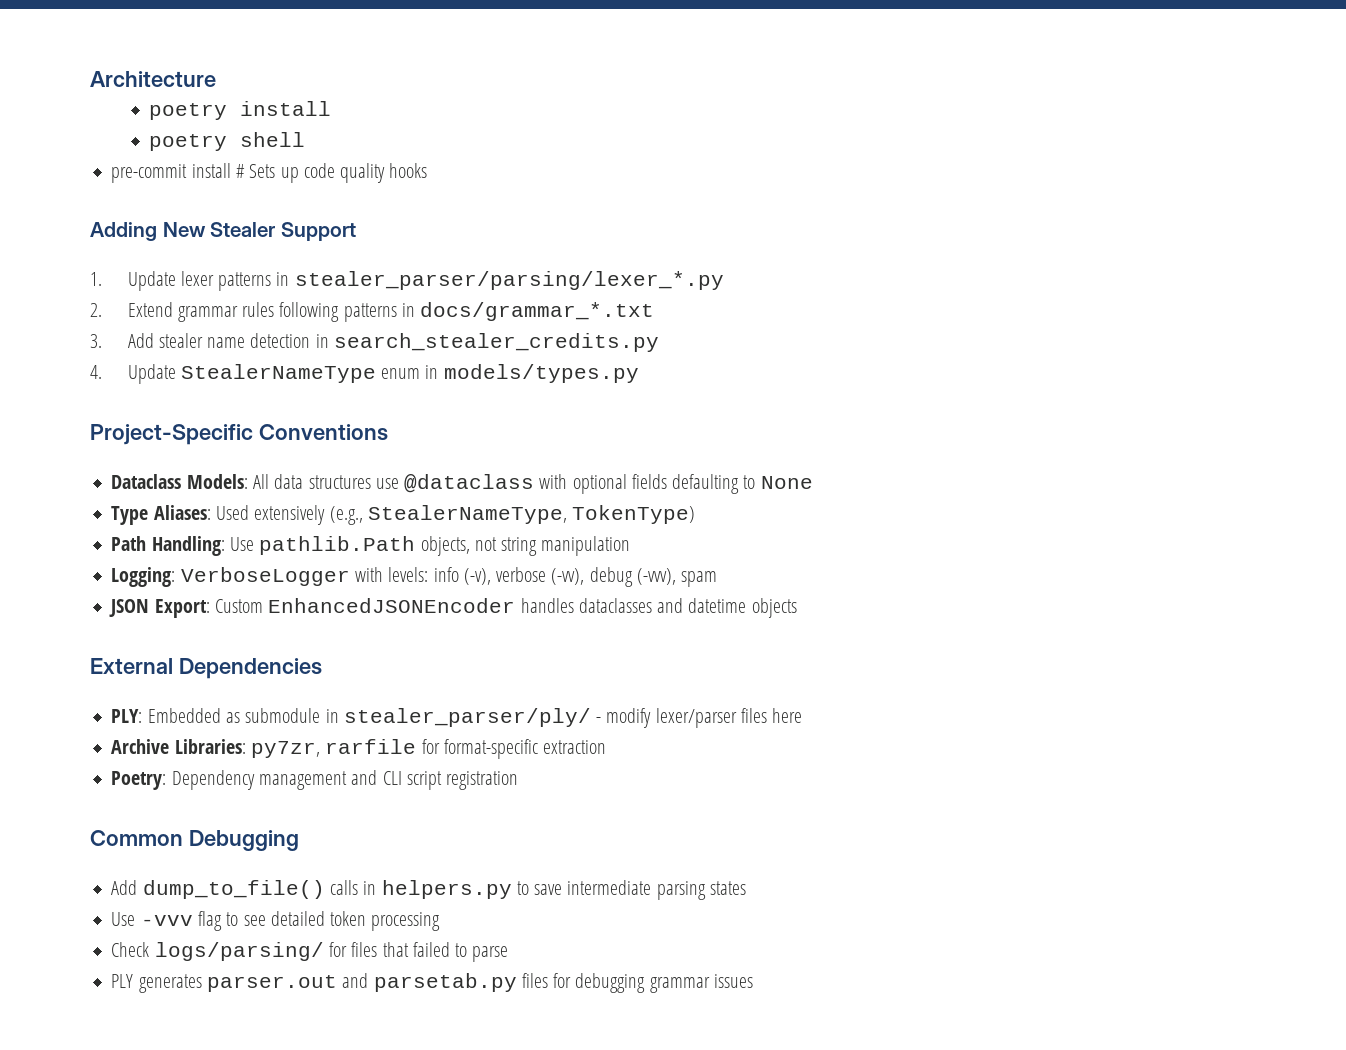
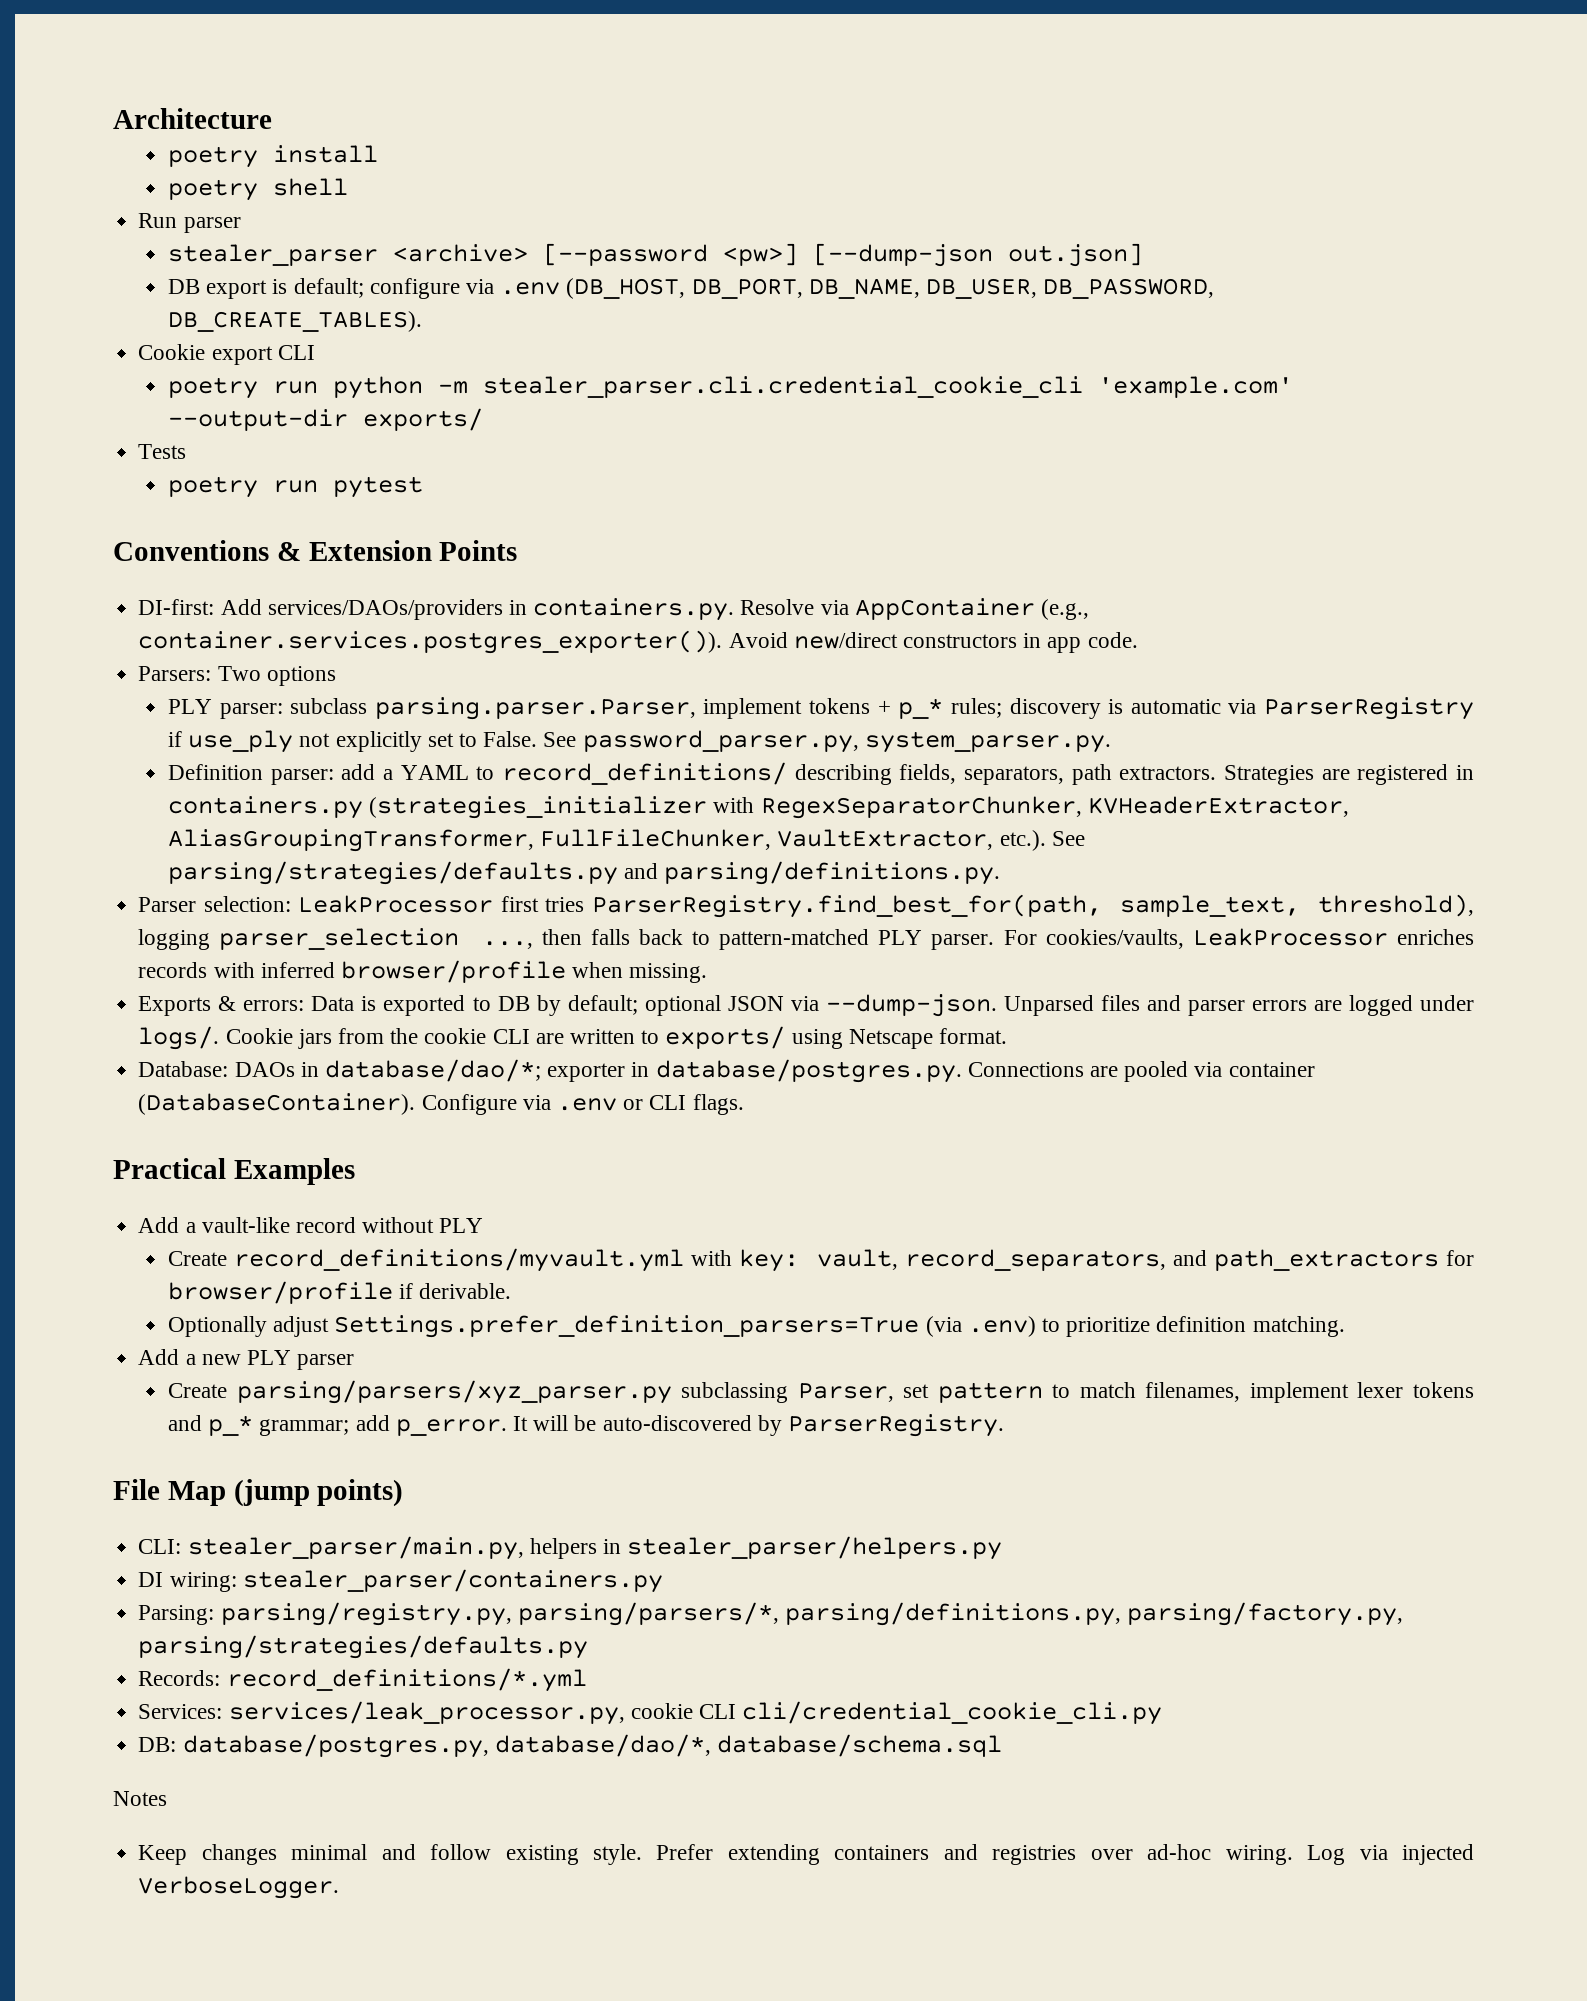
- pre-commit install # Sets up code quality hooks
- Adding New Stealer Support
- 1. Update lexer patterns in stealer_parser/parsing/lexer_*.py
- 2. Extend grammar rules following patterns in docs/grammar_*.txt
- 3. Add stealer name detection in search_stealer_credits.py
- 4. Update StealerNameType enum in models/types.py
- Project-Specific Conventions
- Dataclass Models: All data structures use @dataclass with optional fields defaulting to None
- Type Aliases: Used extensively (e.g., StealerNameType, TokenType)
- Path Handling: Use pathlib.Path objects, not string manipulation
- Logging: VerboseLogger with levels: info (-v), verbose (-vv), debug (-vvv), spam
- JSON Export: Custom EnhancedJSONEncoder handles dataclasses and datetime objects
- External Dependencies
- PLY: Embedded as submodule in stealer_parser/ply/ - modify lexer/parser files here
- Archive Libraries: py7zr, rarfile for format-specific extraction
- Poetry: Dependency management and CLI script registration
- Common Debugging
- Add dump_to_file() calls in helpers.py to save intermediate parsing states
- Use -vvv flag to see detailed token processing
- Check logs/parsing/ for files that failed to parse
- PLY generates parser.out and parsetab.py files for debugging grammar issues
+ Run parser
+ stealer_parser <archive> [--password <pw>] [--dump-json out.json]
+ DB export is default; configure via .env (DB_HOST, DB_PORT, DB_NAME, DB_USER, DB_PASSWORD, DB_CREATE_TABLES).
+ Cookie export CLI
+ poetry run python -m stealer_parser.cli.credential_cookie_cli 'example.com' --output-dir exports/
+ Tests
+ poetry run pytest
+ Conventions & Extension Points
+ DI-first: Add services/DAOs/providers in containers.py. Resolve via AppContainer (e.g., container.services.postgres_exporter()). Avoid new/direct constructors in app code.
+ Parsers: Two options
+ PLY parser: subclass parsing.parser.Parser, implement tokens + p_* rules; discovery is automatic via ParserRegistry if use_ply not explicitly set to False. See password_parser.py, system_parser.py.
+ Definition parser: add a YAML to record_definitions/ describing fields, separators, path extractors. Strategies are registered in containers.py (strategies_initializer with RegexSeparatorChunker, KVHeaderExtractor, AliasGroupingTransformer, FullFileChunker, VaultExtractor, etc.). See parsing/strategies/defaults.py and parsing/definitions.py.
+ Parser selection: LeakProcessor first tries ParserRegistry.find_best_for(path, sample_text, threshold), logging parser_selection ..., then falls back to pattern-matched PLY parser. For cookies/vaults, LeakProcessor enriches records with inferred browser/profile when missing.
+ Exports & errors: Data is exported to DB by default; optional JSON via --dump-json. Unparsed files and parser errors are logged under logs/. Cookie jars from the cookie CLI are written to exports/ using Netscape format.
+ Database: DAOs in database/dao/*; exporter in database/postgres.py. Connections are pooled via container (DatabaseContainer). Configure via .env or CLI flags.
+ Practical Examples
+ Add a vault-like record without PLY
+ Create record_definitions/myvault.yml with key: vault, record_separators, and path_extractors for browser/profile if derivable.
+ Optionally adjust Settings.prefer_definition_parsers=True (via .env) to prioritize definition matching.
+ Add a new PLY parser
+ Create parsing/parsers/xyz_parser.py subclassing Parser, set pattern to match filenames, implement lexer tokens and p_* grammar; add p_error. It will be auto-discovered by ParserRegistry.
+ File Map (jump points)
+ CLI: stealer_parser/main.py, helpers in stealer_parser/helpers.py
+ DI wiring: stealer_parser/containers.py
+ Parsing: parsing/registry.py, parsing/parsers/*, parsing/definitions.py, parsing/factory.py, parsing/strategies/defaults.py
+ Records: record_definitions/*.yml
+ Services: services/leak_processor.py, cookie CLI cli/credential_cookie_cli.py
+ DB: database/postgres.py, database/dao/*, database/schema.sql
+ Notes
+ Keep changes minimal and follow existing style. Prefer extending containers and registries over ad-hoc wiring. Log via injected VerboseLogger.

